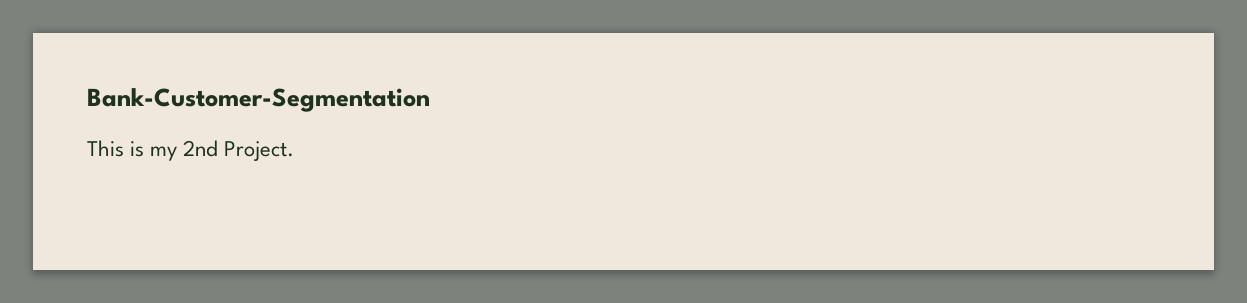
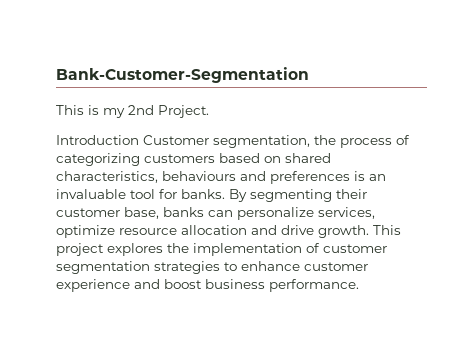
+ Introduction Customer segmentation, the process of categorizing customers based on shared characteristics, behaviours and preferences is an invaluable tool for banks. By segmenting their customer base, banks can personalize services, optimize resource allocation and drive growth. This project explores the implementation of customer segmentation strategies to enhance customer experience and boost business performance.

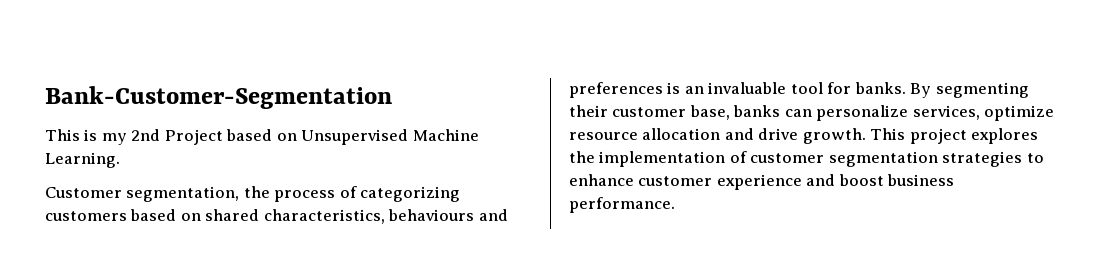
- This is my 2nd Project.
- Introduction Customer segmentation, the process of categorizing customers based on shared characteristics, behaviours and preferences is an invaluable tool for banks.
+ This is my 2nd Project based on Unsupervised Machine Learning.
+ Customer segmentation, the process of categorizing customers based on shared characteristics, behaviours and preferences is an invaluable tool for banks.

